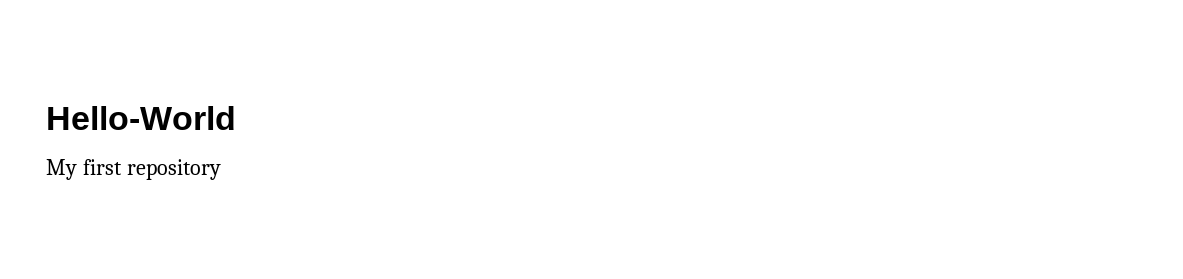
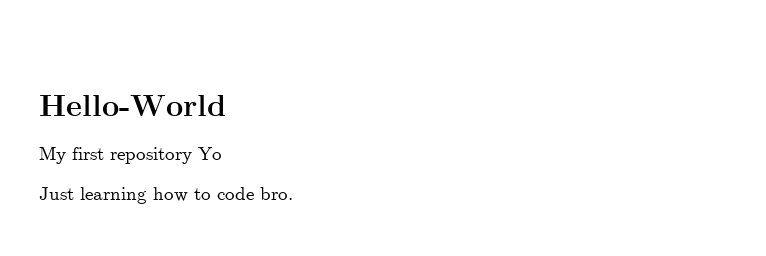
- My first repository
+ My first repository Yo
+ Just learning how to code bro.

